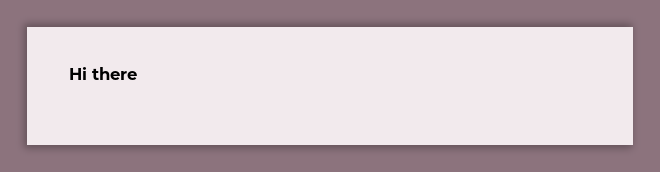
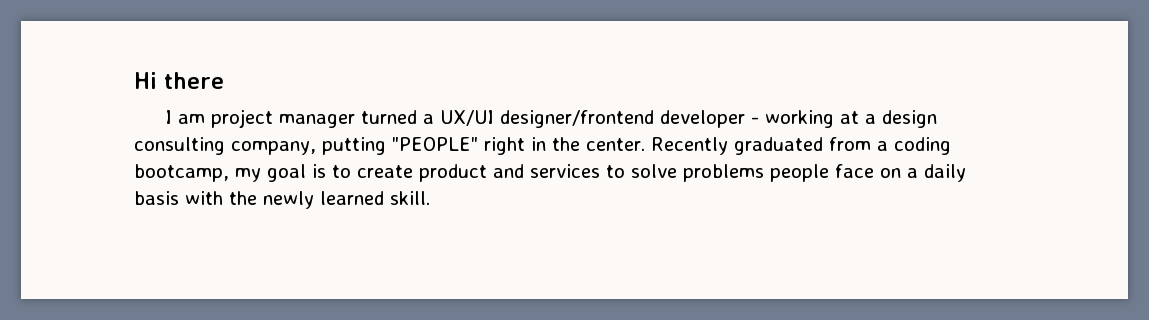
+ I am project manager turned a UX/UI designer/frontend developer - working at a design consulting company, putting "PEOPLE" right in the center. Recently graduated from a coding bootcamp, my goal is to create product and services to solve problems people face on a daily basis with the newly learned skill.

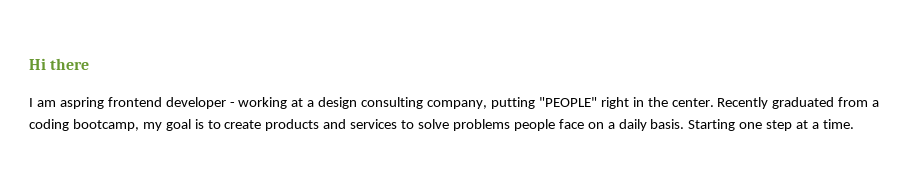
- I am project manager turned a UX/UI designer/frontend developer - working at a design consulting company, putting "PEOPLE" right in the center.
+ I am aspring frontend developer - working at a design consulting company, putting "PEOPLE" right in the center.
- Recently graduated from a coding bootcamp, my goal is to create product and services to solve problems people face on a daily basis with the newly learned skill.
+ Recently graduated from a coding bootcamp, my goal is to create products and services to solve problems people face on a daily basis. Starting one step at a time.

